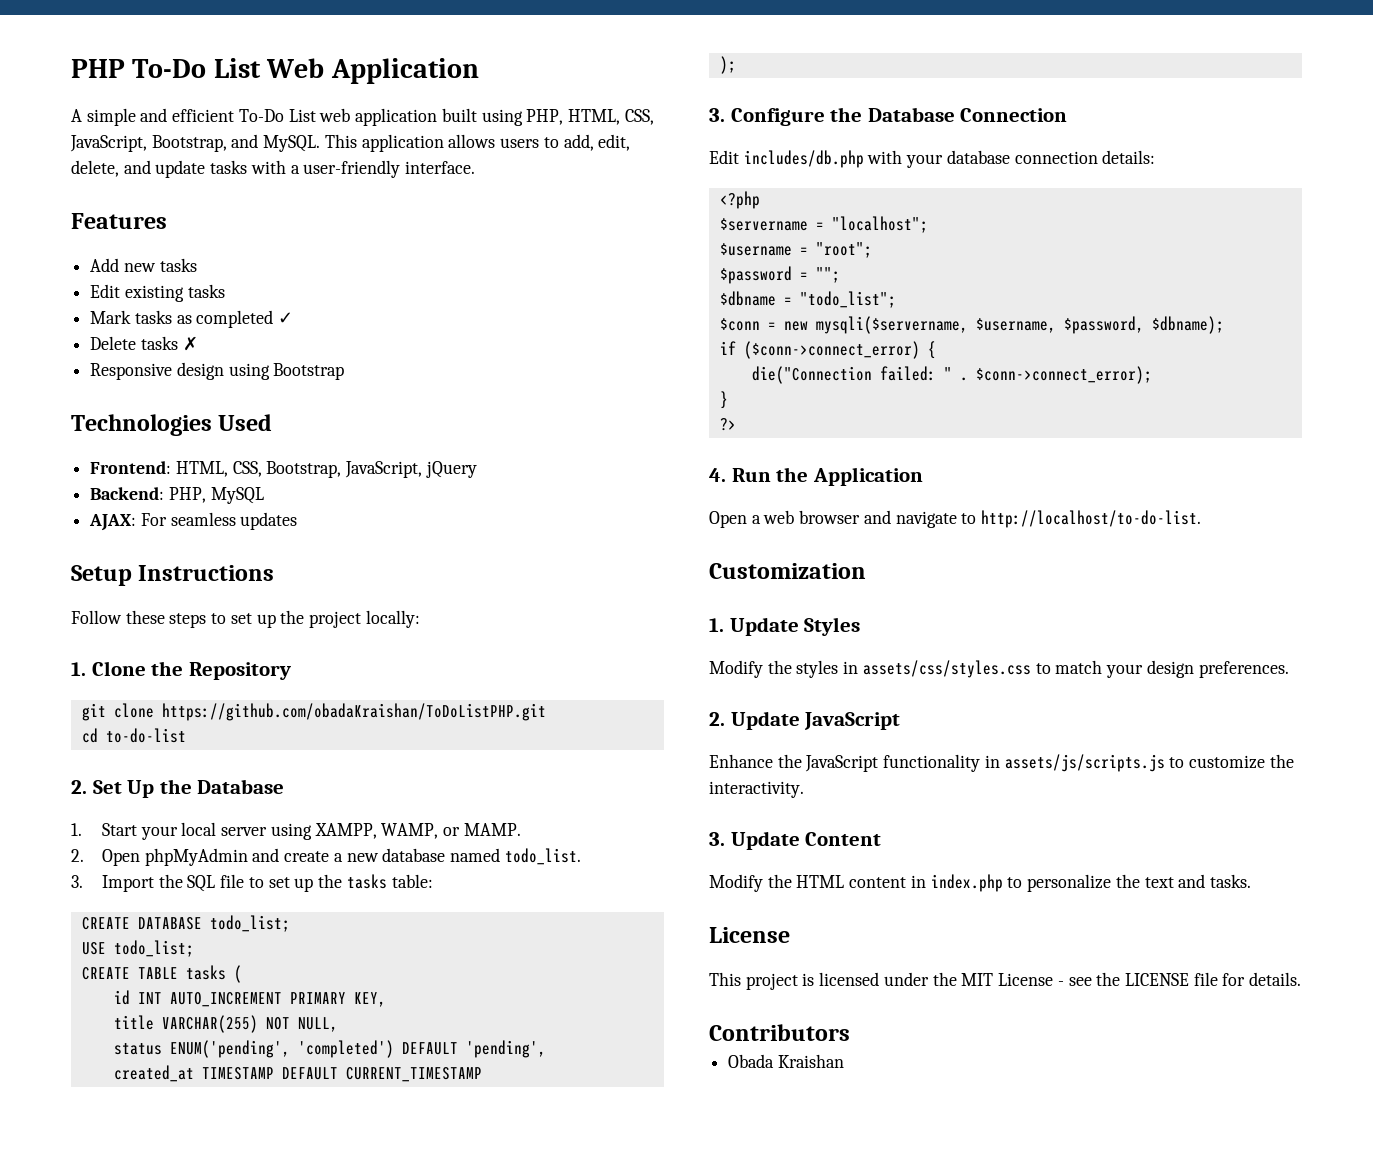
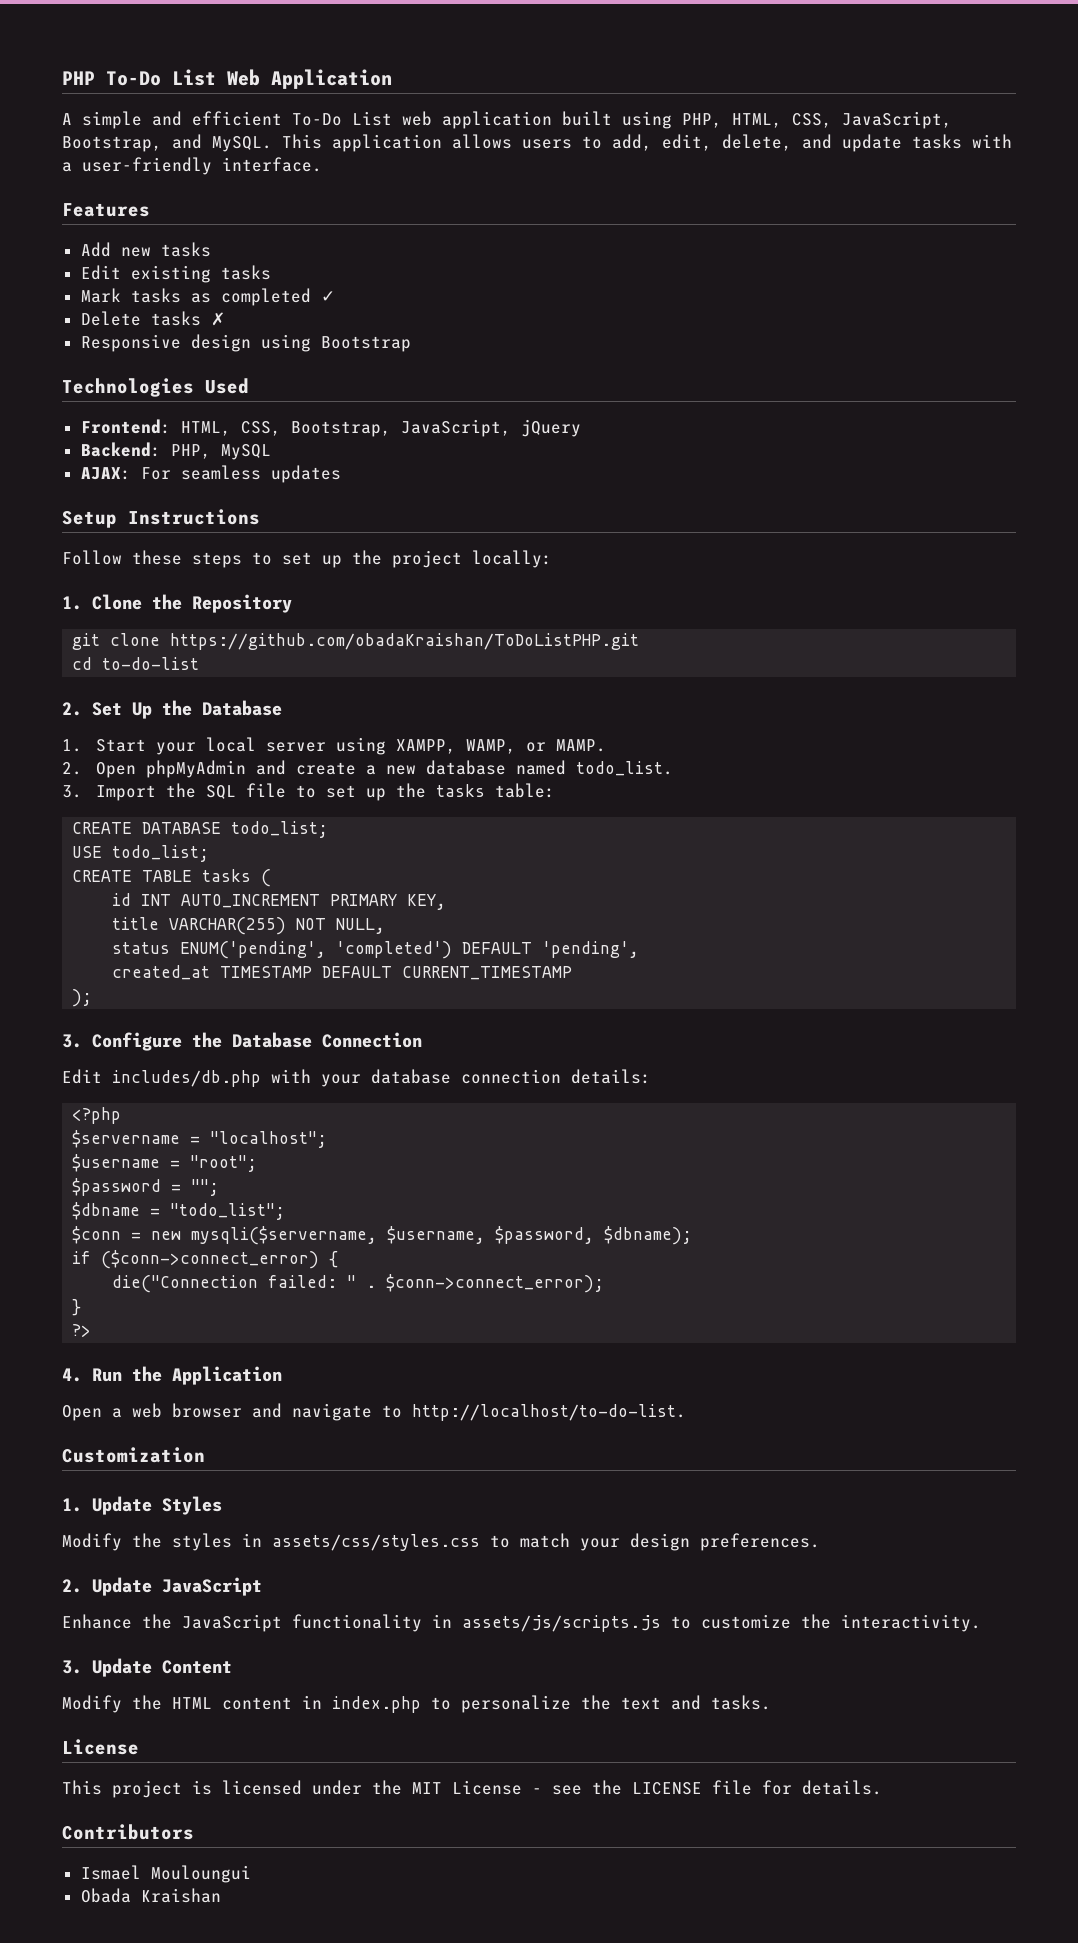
+ Ismael Mouloungui

